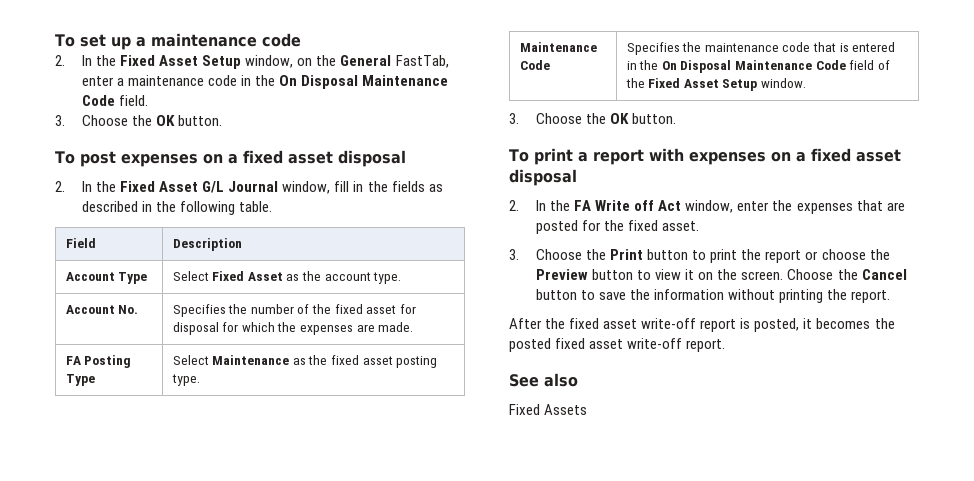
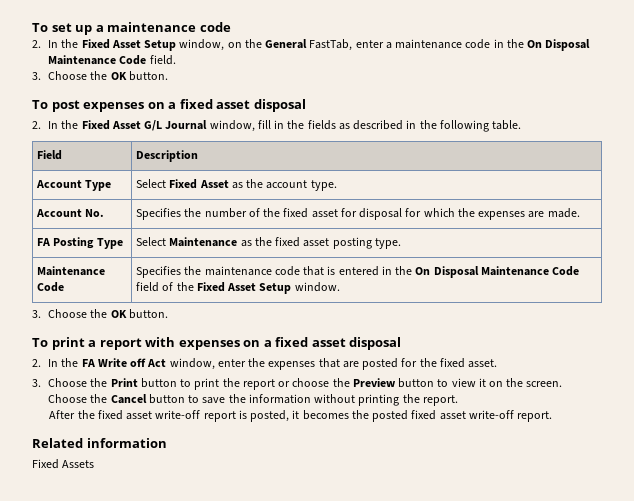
- See also
+ Related information

